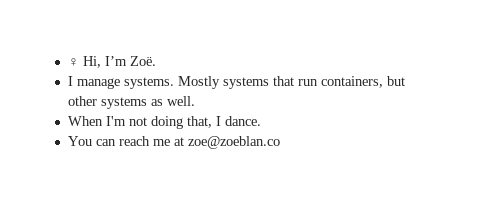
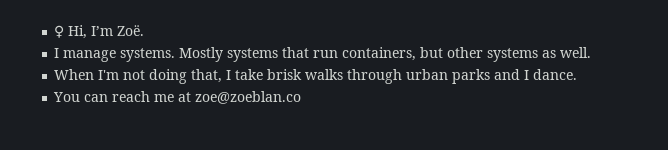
- When I'm not doing that, I dance.
+ When I'm not doing that, I take brisk walks through urban parks and I dance.

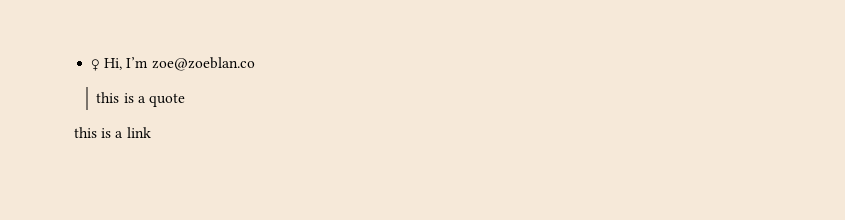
- ♀ Hi, I’m Zoë.
- I manage systems. Mostly systems that run containers, but other systems as well.
- When I'm not doing that, I take brisk walks through urban parks and I dance.
- You can reach me at zoe@zoeblan.co
+ ♀ Hi, I’m zoe@zoeblan.co
+ this is a quote
+ this is a link

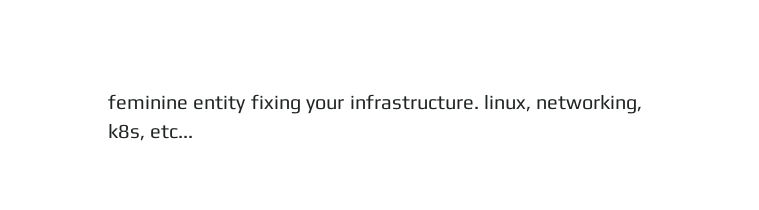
- ♀ Hi, I’m zoe@zoeblan.co
- this is a quote
- this is a link
+ feminine entity fixing your infrastructure. linux, networking, k8s, etc...

